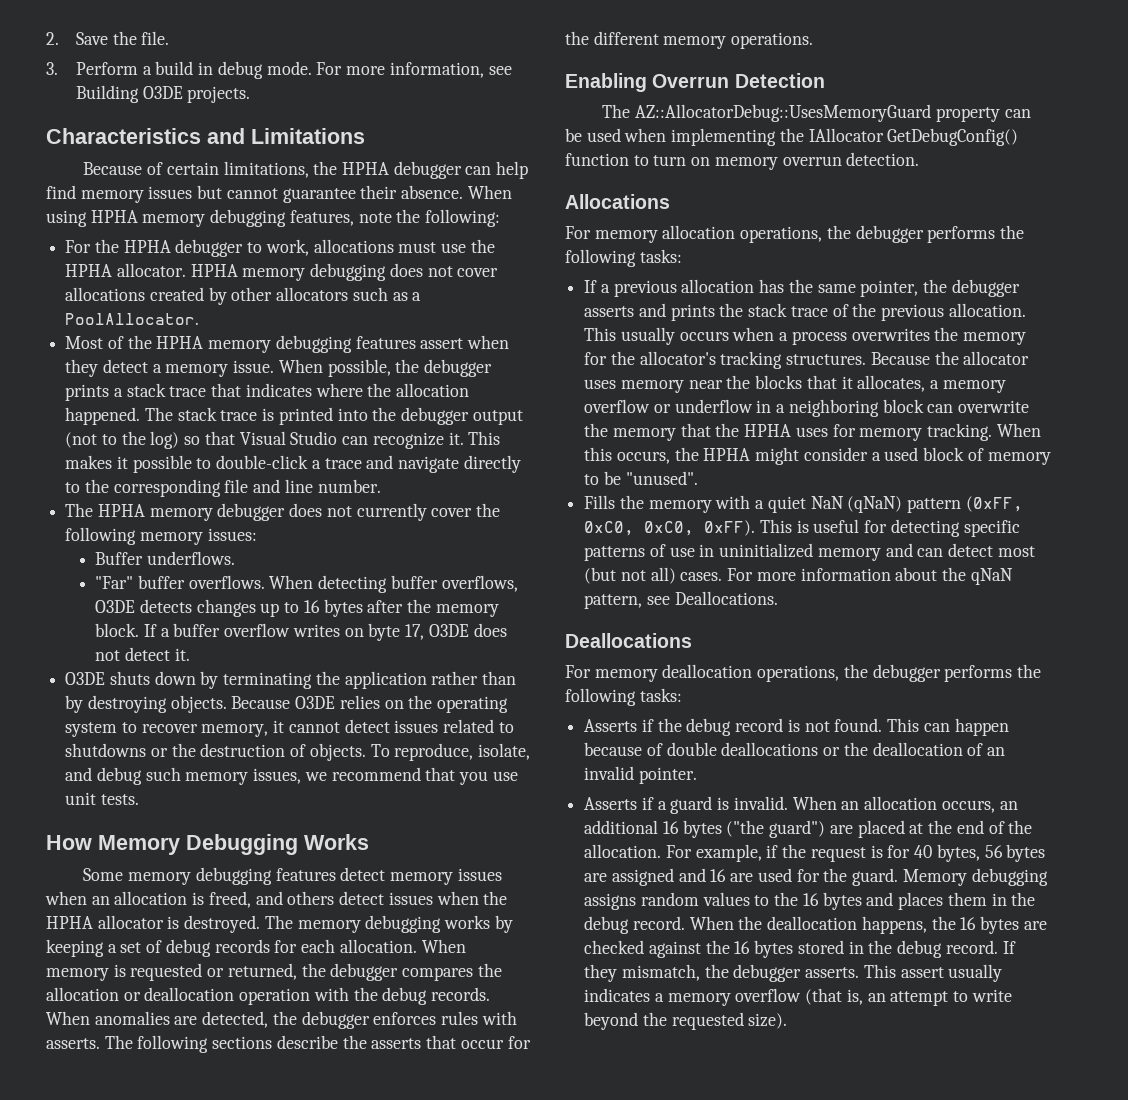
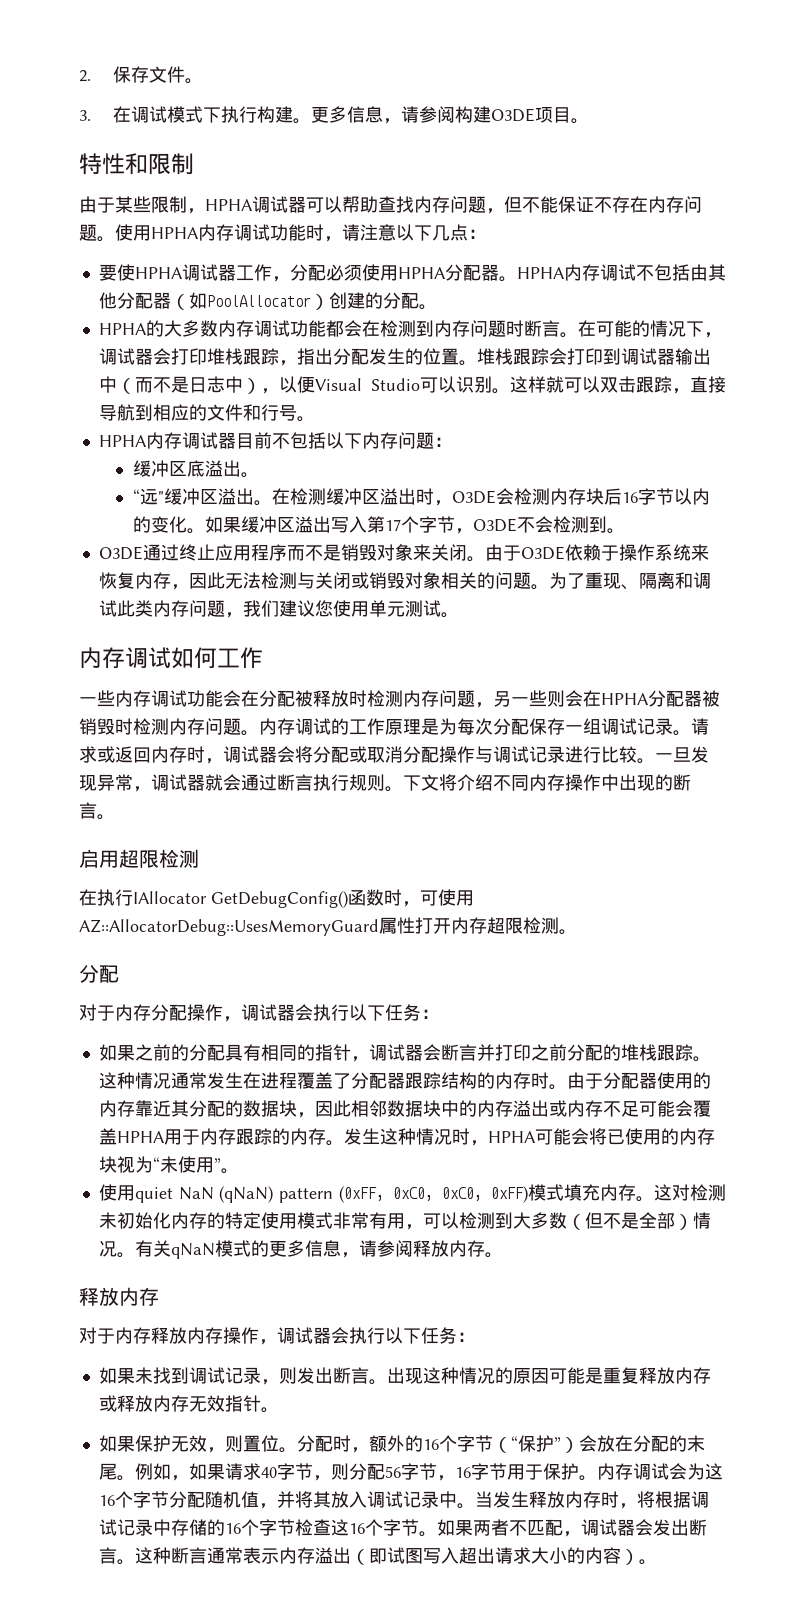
- 2. Save the file.
- 3. Perform a build in debug mode. For more information, see Building O3DE projects.
- Characteristics and Limitations
- Because of certain limitations, the HPHA debugger can help find memory issues but cannot guarantee their absence. When using HPHA memory debugging features, note the following:
- For the HPHA debugger to work, allocations must use the HPHA allocator. HPHA memory debugging does not cover allocations created by other allocators such as a PoolAllocator.
- Most of the HPHA memory debugging features assert when they detect a memory issue. When possible, the debugger prints a stack trace that indicates where the allocation happened. The stack trace is printed into the debugger output (not to the log) so that Visual Studio can recognize it. This makes it possible to double-click a trace and navigate directly to the corresponding file and line number.
- The HPHA memory debugger does not currently cover the following memory issues:
- Buffer underflows.
- "Far" buffer overflows. When detecting buffer overflows, O3DE detects changes up to 16 bytes after the memory block. If a buffer overflow writes on byte 17, O3DE does not detect it.
- O3DE shuts down by terminating the application rather than by destroying objects. Because O3DE relies on the operating system to recover memory, it cannot detect issues related to shutdowns or the destruction of objects. To reproduce, isolate, and debug such memory issues, we recommend that you use unit tests.
- How Memory Debugging Works
- Some memory debugging features detect memory issues when an allocation is freed, and others detect issues when the HPHA allocator is destroyed. The memory debugging works by keeping a set of debug records for each allocation. When memory is requested or returned, the debugger compares the allocation or deallocation operation with the debug records. When anomalies are detected, the debugger enforces rules with asserts. The following sections describe the asserts that occur for the different memory operations.
- Enabling Overrun Detection
- The AZ::AllocatorDebug::UsesMemoryGuard property can be used when implementing the IAllocator GetDebugConfig() function to turn on memory overrun detection.
- Allocations
- For memory allocation operations, the debugger performs the following tasks:
- If a previous allocation has the same pointer, the debugger asserts and prints the stack trace of the previous allocation. This usually occurs when a process overwrites the memory for the allocator's tracking structures. Because the allocator uses memory near the blocks that it allocates, a memory overflow or underflow in a neighboring block can overwrite the memory that the HPHA uses for memory tracking. When this occurs, the HPHA might consider a used block of memory to be "unused".
- Fills the memory with a quiet NaN (qNaN) pattern (0xFF, 0xC0, 0xC0, 0xFF). This is useful for detecting specific patterns of use in uninitialized memory and can detect most (but not all) cases. For more information about the qNaN pattern, see Deallocations.
- Deallocations
- For memory deallocation operations, the debugger performs the following tasks:
- Asserts if the debug record is not found. This can happen because of double deallocations or the deallocation of an invalid pointer.
- Asserts if a guard is invalid. When an allocation occurs, an additional 16 bytes ("the guard") are placed at the end of the allocation. For example, if the request is for 40 bytes, 56 bytes are assigned and 16 are used for the guard. Memory debugging assigns random values to the 16 bytes and places them in the debug record. When the deallocation happens, the 16 bytes are checked against the 16 bytes stored in the debug record. If they mismatch, the debugger asserts. This assert usually indicates a memory overflow (that is, an attempt to write beyond the requested size).
+ 2.保存文件。
+ 3.在调试模式下执行构建。更多信息，请参阅构建O3DE项目。
+ 特性和限制
+ 由于某些限制，HPHA调试器可以帮助查找内存问题，但不能保证不存在内存问题。使用HPHA内存调试功能时，请注意以下几点：
+ 要使HPHA调试器工作，分配必须使用HPHA分配器。HPHA内存调试不包括由其他分配器（如PoolAllocator）创建的分配。
+ HPHA的大多数内存调试功能都会在检测到内存问题时断言。在可能的情况下，调试器会打印堆栈跟踪，指出分配发生的位置。堆栈跟踪会打印到调试器输出中（而不是日志中），以便Visual Studio可以识别。这样就可以双击跟踪，直接导航到相应的文件和行号。
+ HPHA内存调试器目前不包括以下内存问题：
+ 缓冲区底溢出。
+ “远"缓冲区溢出。在检测缓冲区溢出时，O3DE会检测内存块后16字节以内的变化。如果缓冲区溢出写入第17个字节，O3DE不会检测到。
+ O3DE通过终止应用程序而不是销毁对象来关闭。由于O3DE依赖于操作系统来恢复内存，因此无法检测与关闭或销毁对象相关的问题。为了重现、隔离和调试此类内存问题，我们建议您使用单元测试。
+ 内存调试如何工作
+ 一些内存调试功能会在分配被释放时检测内存问题，另一些则会在HPHA分配器被销毁时检测内存问题。内存调试的工作原理是为每次分配保存一组调试记录。请求或返回内存时，调试器会将分配或取消分配操作与调试记录进行比较。一旦发现异常，调试器就会通过断言执行规则。下文将介绍不同内存操作中出现的断言。
+ 启用超限检测
+ 在执行IAllocator GetDebugConfig()函数时，可使用AZ::AllocatorDebug::UsesMemoryGuard属性打开内存超限检测。
+ 分配
+ 对于内存分配操作，调试器会执行以下任务：
+ 如果之前的分配具有相同的指针，调试器会断言并打印之前分配的堆栈跟踪。这种情况通常发生在进程覆盖了分配器跟踪结构的内存时。由于分配器使用的内存靠近其分配的数据块，因此相邻数据块中的内存溢出或内存不足可能会覆盖HPHA用于内存跟踪的内存。发生这种情况时，HPHA可能会将已使用的内存块视为“未使用”。
+ 使用quiet NaN (qNaN) pattern (0xFF, 0xC0, 0xC0, 0xFF)模式填充内存。这对检测未初始化内存的特定使用模式非常有用，可以检测到大多数（但不是全部）情况。有关qNaN模式的更多信息，请参阅释放内存。
+ 释放内存
+ 对于内存释放内存操作，调试器会执行以下任务：
+ 如果未找到调试记录，则发出断言。出现这种情况的原因可能是重复释放内存或释放内存无效指针。
+ 如果保护无效，则置位。分配时，额外的16个字节（“保护”）会放在分配的末尾。例如，如果请求40字节，则分配56字节，16字节用于保护。内存调试会为这16个字节分配随机值，并将其放入调试记录中。当发生释放内存时，将根据调试记录中存储的16个字节检查这16个字节。如果两者不匹配，调试器会发出断言。这种断言通常表示内存溢出（即试图写入超出请求大小的内容）。

